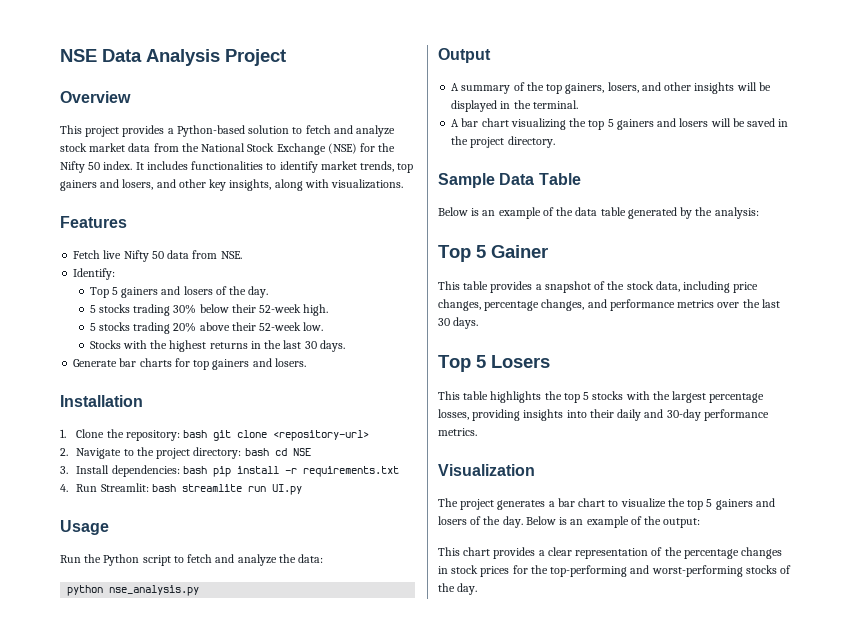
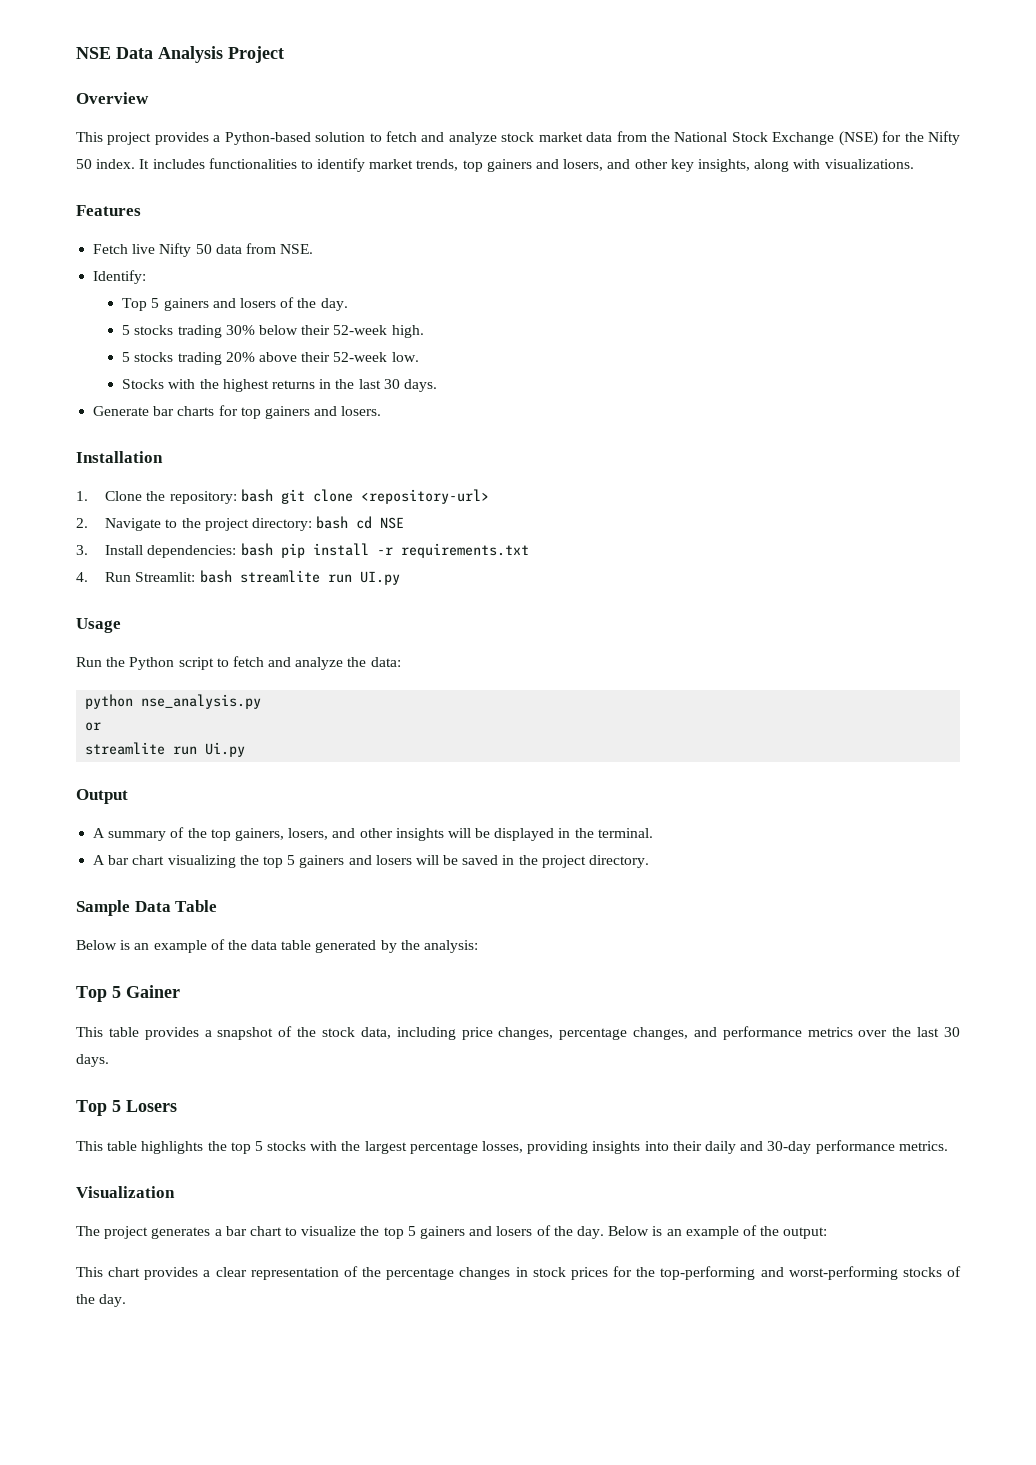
+ or
+ streamlite run Ui.py

